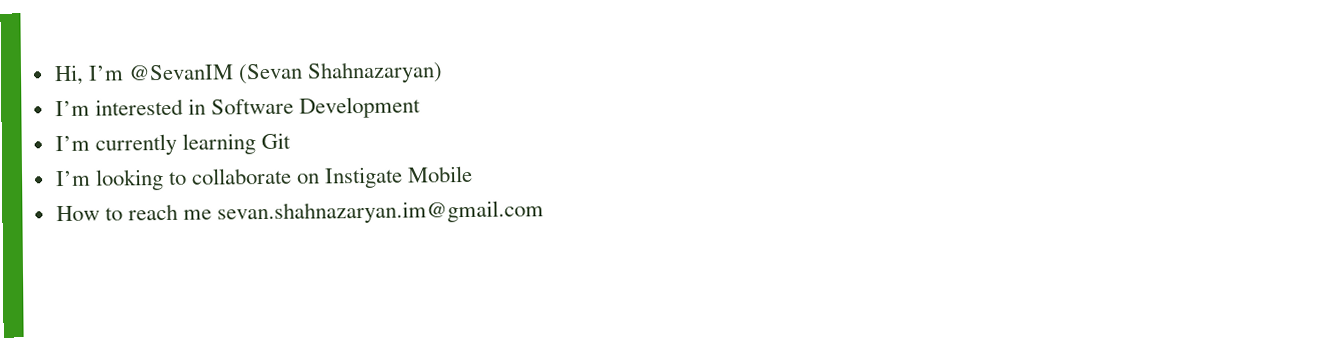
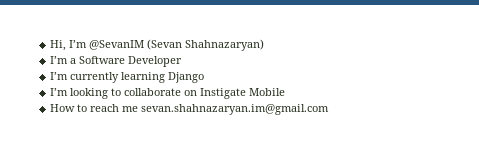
- I’m interested in Software Development
+ I’m a Software Developer
- I’m currently learning Git
+ I’m currently learning Django

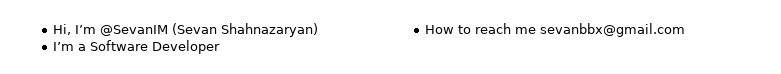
- I’m currently learning Django
- I’m looking to collaborate on Instigate Mobile
- How to reach me sevan.shahnazaryan.im@gmail.com
+ How to reach me sevanbbx@gmail.com

